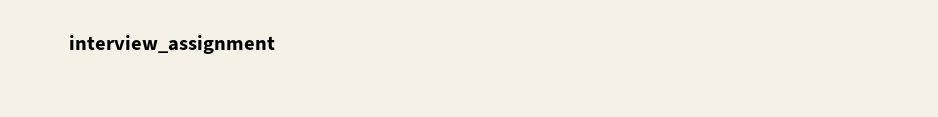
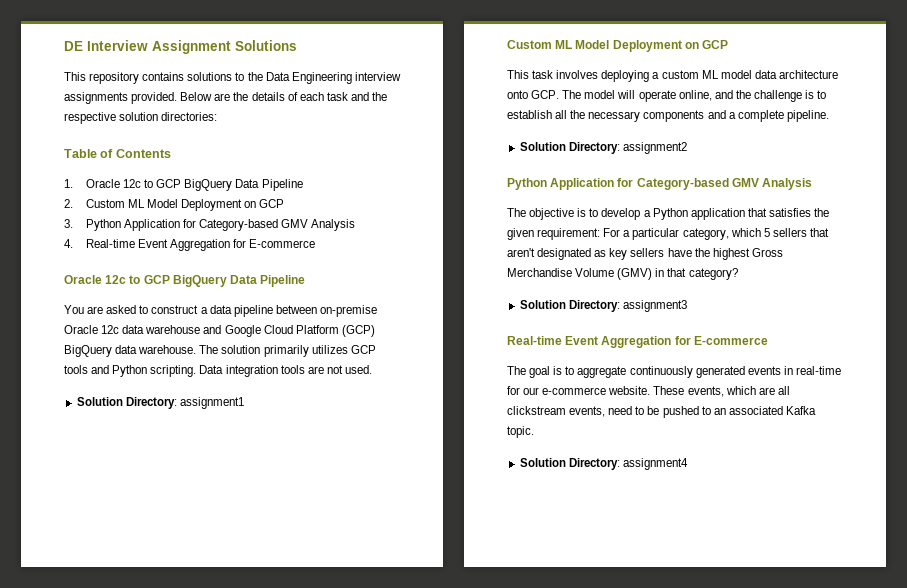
- interview_assignment
+ DE Interview Assignment Solutions
+ This repository contains solutions to the Data Engineering interview assignments provided. Below are the details of each task and the respective solution directories:
+ Table of Contents
+ 1. Oracle 12c to GCP BigQuery Data Pipeline
+ 2. Custom ML Model Deployment on GCP
+ 3. Python Application for Category-based GMV Analysis
+ 4. Real-time Event Aggregation for E-commerce
+ Oracle 12c to GCP BigQuery Data Pipeline
+ You are asked to construct a data pipeline between on-premise Oracle 12c data warehouse and Google Cloud Platform (GCP) BigQuery data warehouse. The solution primarily utilizes GCP tools and Python scripting. Data integration tools are not used.
+ Solution Directory: assignment1
+ Custom ML Model Deployment on GCP
+ This task involves deploying a custom ML model data architecture onto GCP. The model will operate online, and the challenge is to establish all the necessary components and a complete pipeline.
+ Solution Directory: assignment2
+ Python Application for Category-based GMV Analysis
+ The objective is to develop a Python application that satisfies the given requirement: For a particular category, which 5 sellers that aren't designated as key sellers have the highest Gross Merchandise Volume (GMV) in that category?
+ Solution Directory: assignment3
+ Real-time Event Aggregation for E-commerce
+ The goal is to aggregate continuously generated events in real-time for our e-commerce website. These events, which are all clickstream events, need to be pushed to an associated Kafka topic.
+ Solution Directory: assignment4

